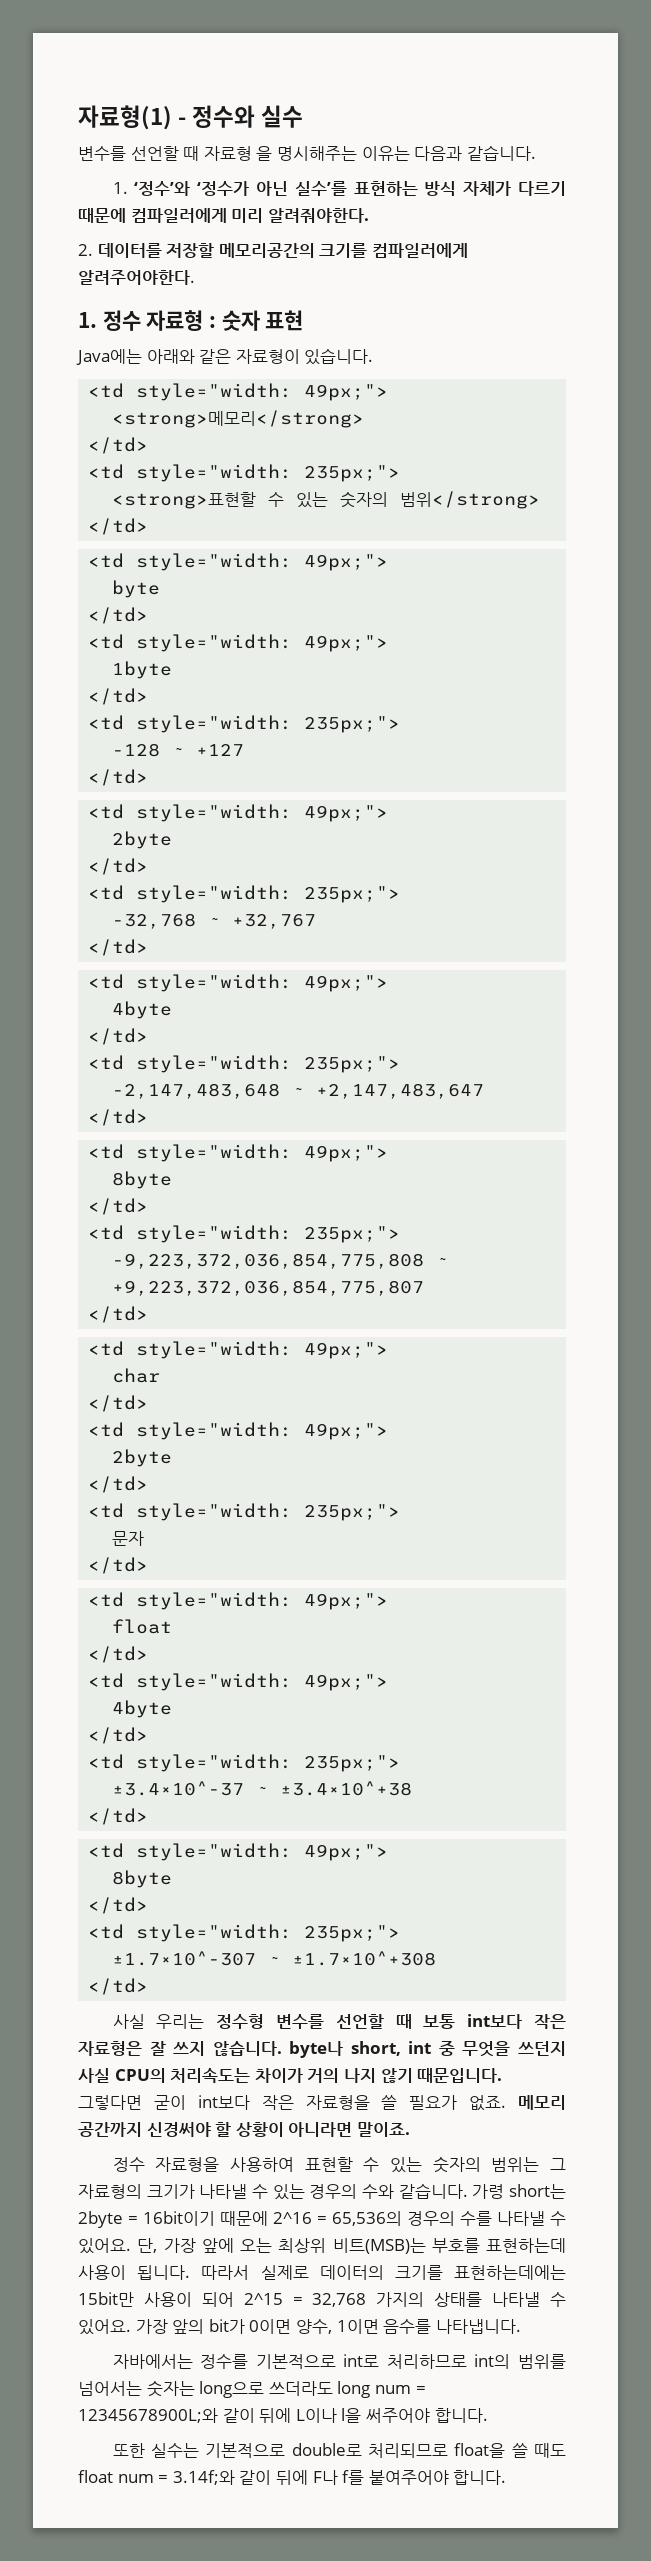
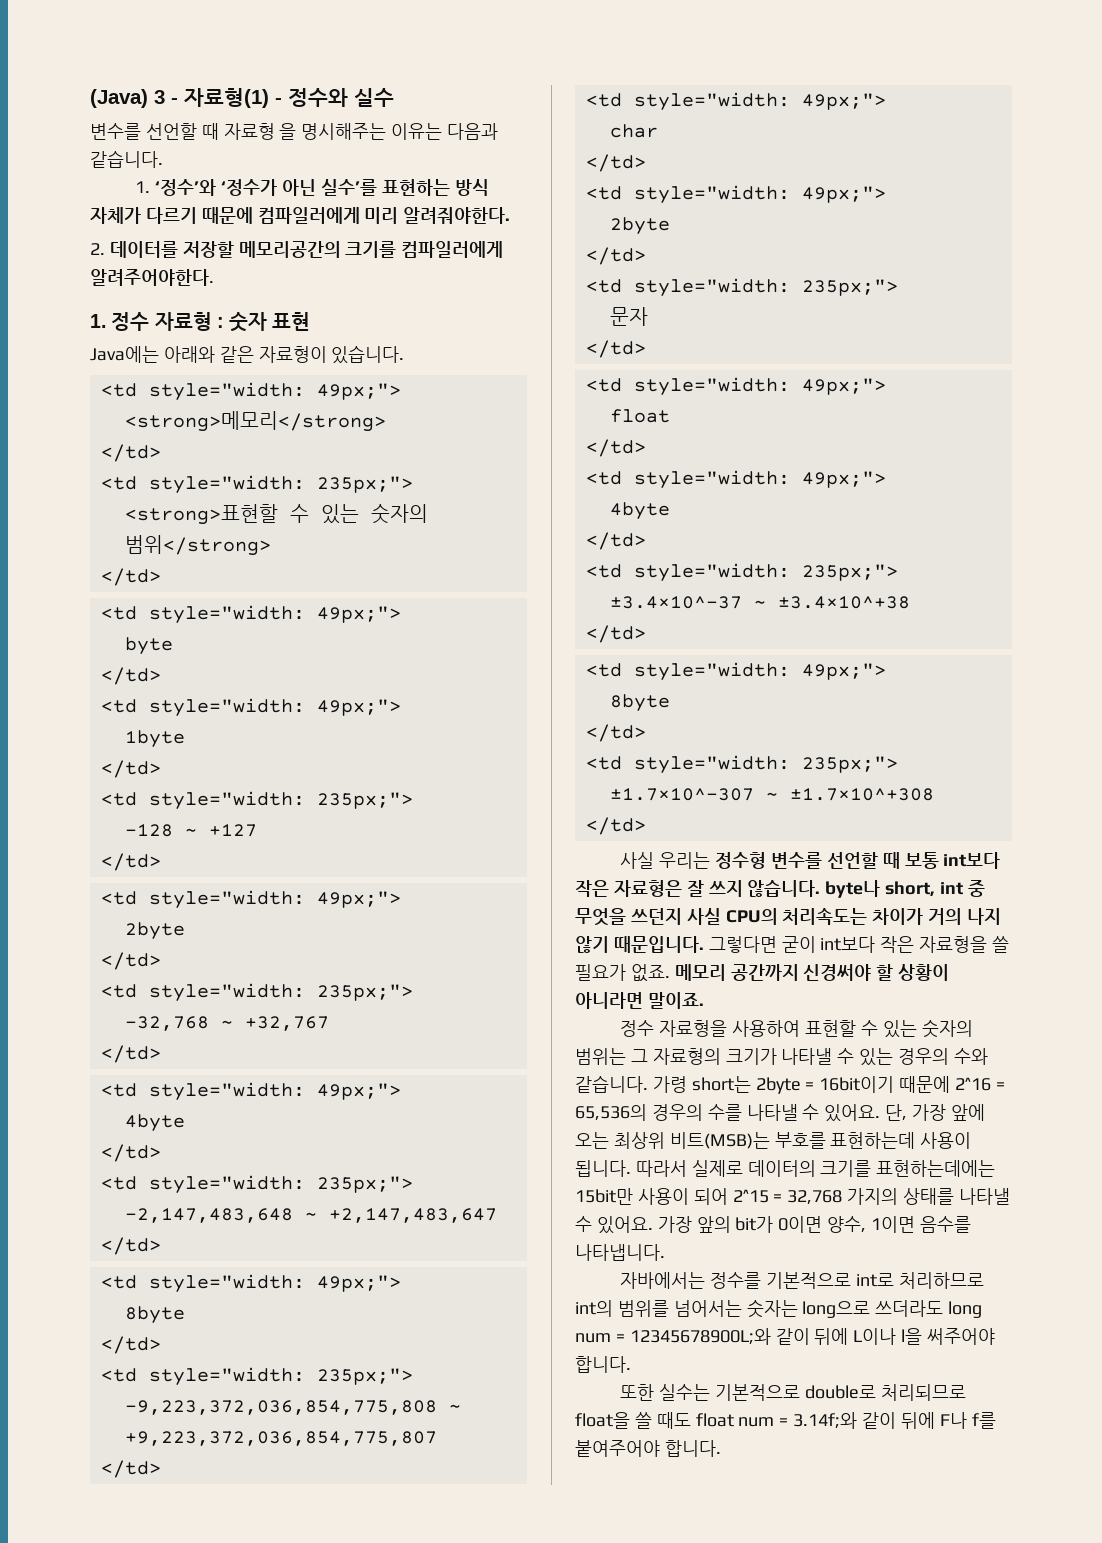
- 자료형(1) - 정수와 실수
+ (Java) 3 - 자료형(1) - 정수와 실수

